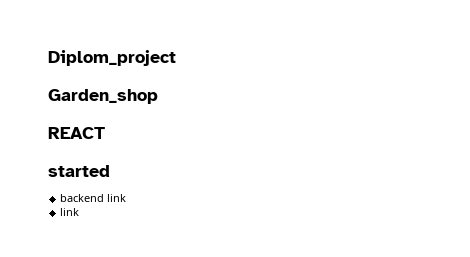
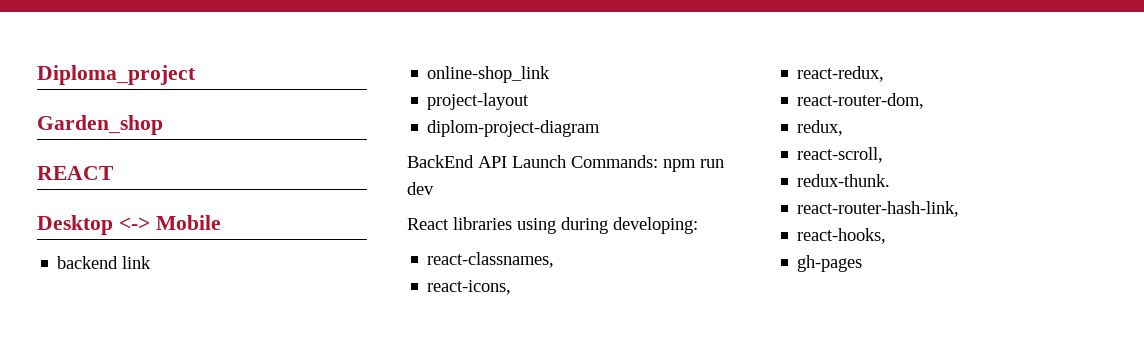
- Diplom_project
+ Diploma_project
- started
+ Desktop <-> Mobile
  backend link
- link
+ online-shop_link
+ project-layout
+ diplom-project-diagram
+ BackEnd API Launch Commands: npm run dev
+ React libraries using during developing:
+ react-classnames,
+ react-icons,
+ react-redux,
+ react-router-dom,
+ redux,
+ react-scroll,
+ redux-thunk.
+ react-router-hash-link,
+ react-hooks,
+ gh-pages

